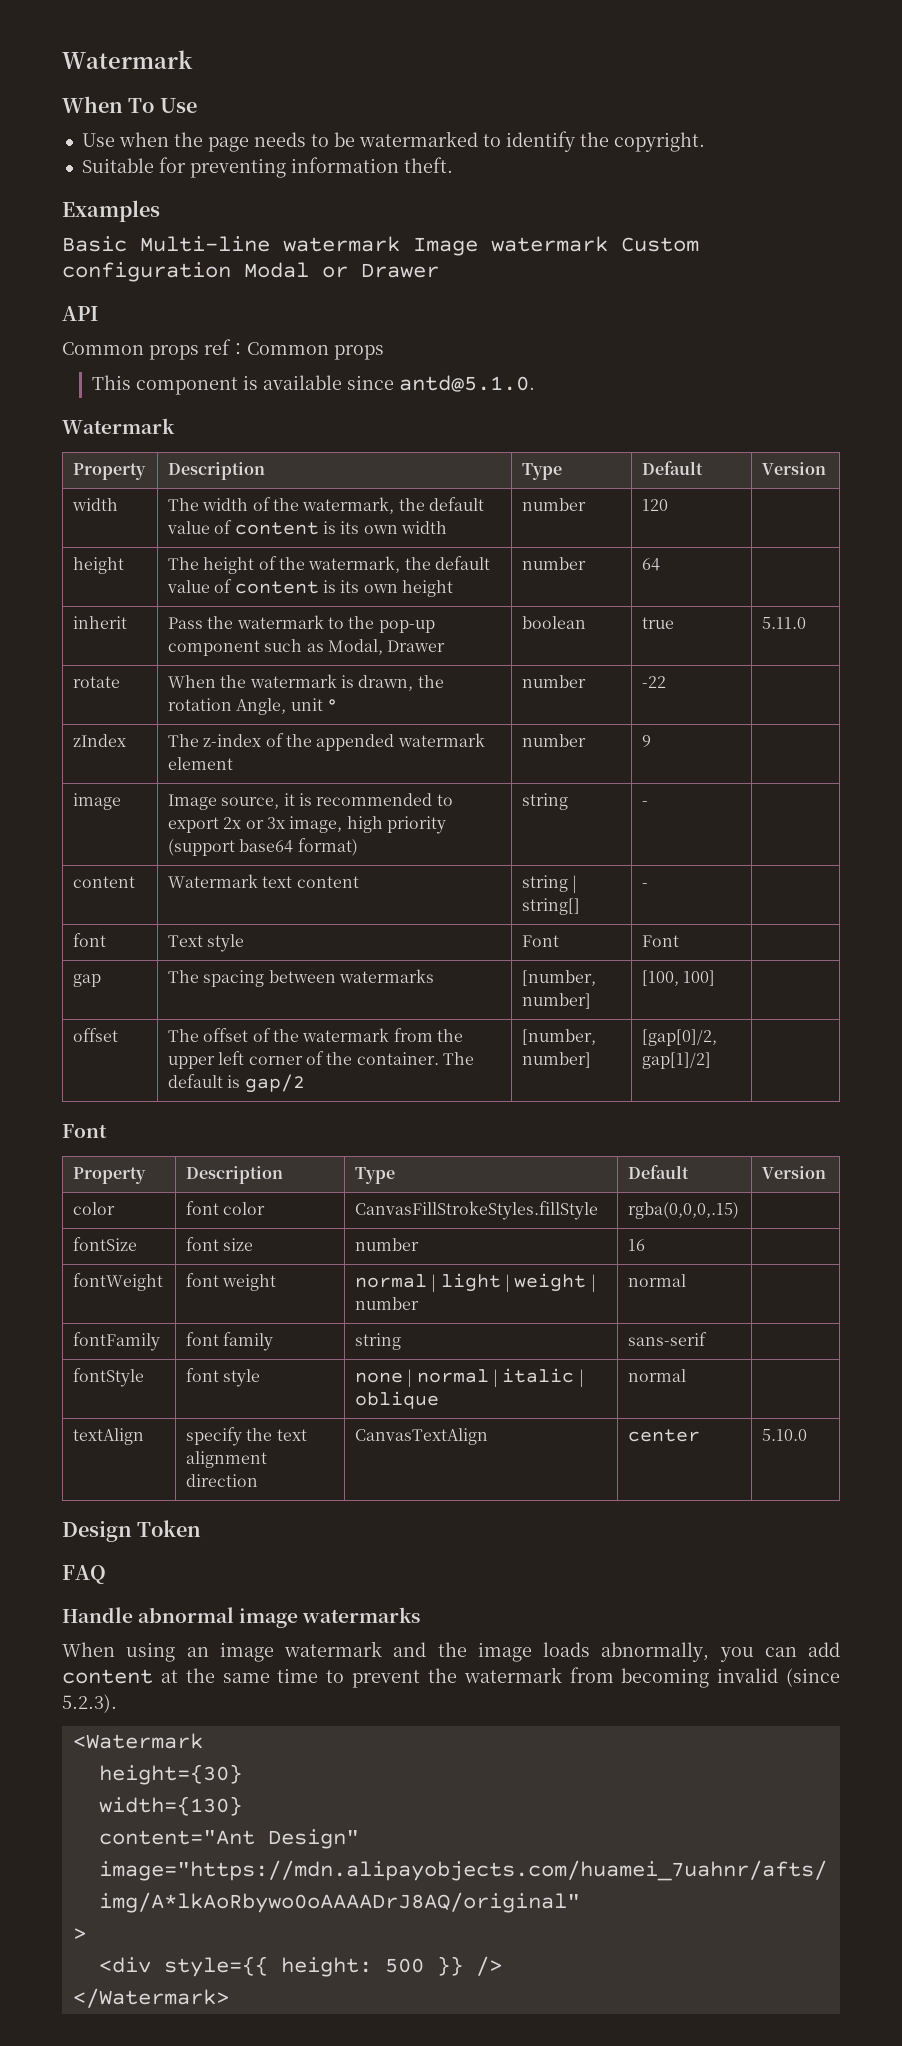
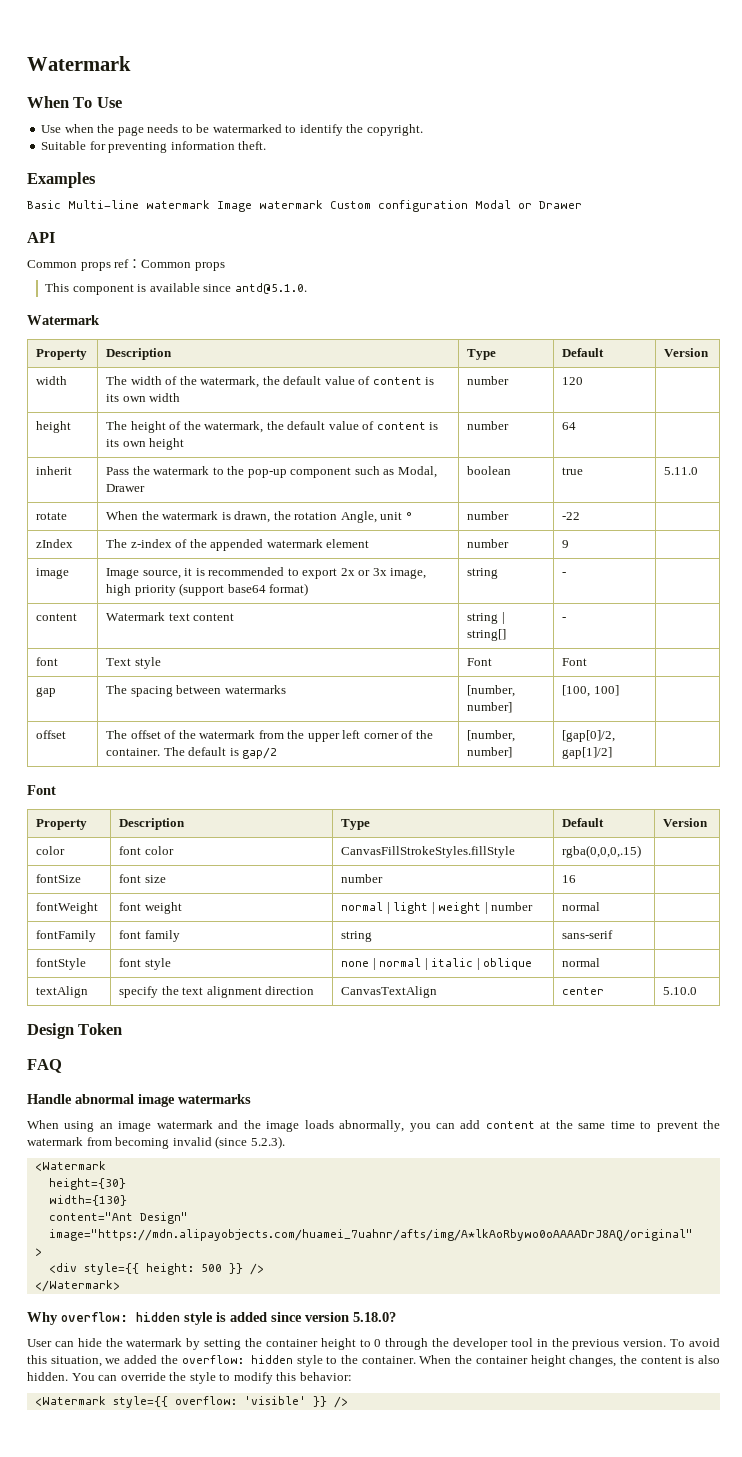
+ Why overflow: hidden style is added since version 5.18.0?
+ User can hide the watermark by setting the container height to 0 through the developer tool in the previous version. To avoid this situation, we added the overflow: hidden style to the container. When the container height changes, the content is also hidden. You can override the style to modify this behavior:
+ <Watermark style={{ overflow: 'visible' }} />

